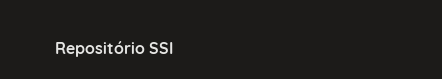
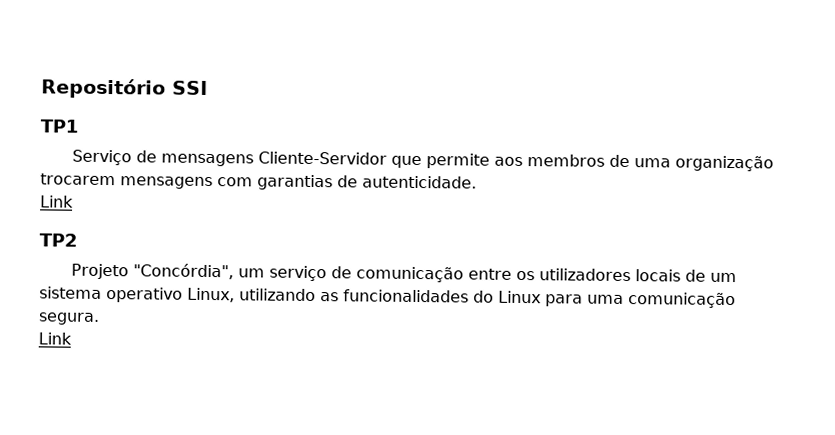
+ TP1
+ Serviço de mensagens Cliente-Servidor que permite aos membros de uma organização trocarem mensagens com garantias de autenticidade.
+ Link
+ TP2
+ Projeto "Concórdia", um serviço de comunicação entre os utilizadores locais de um sistema operativo Linux, utilizando as funcionalidades do Linux para uma comunicação segura.
+ Link

